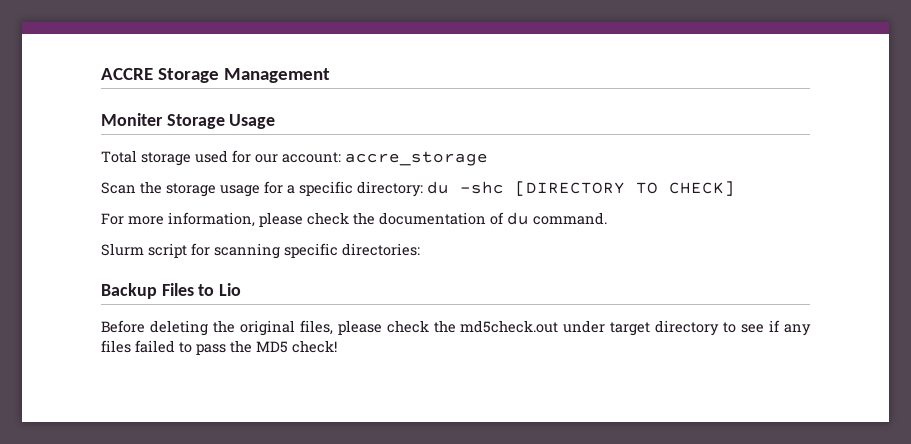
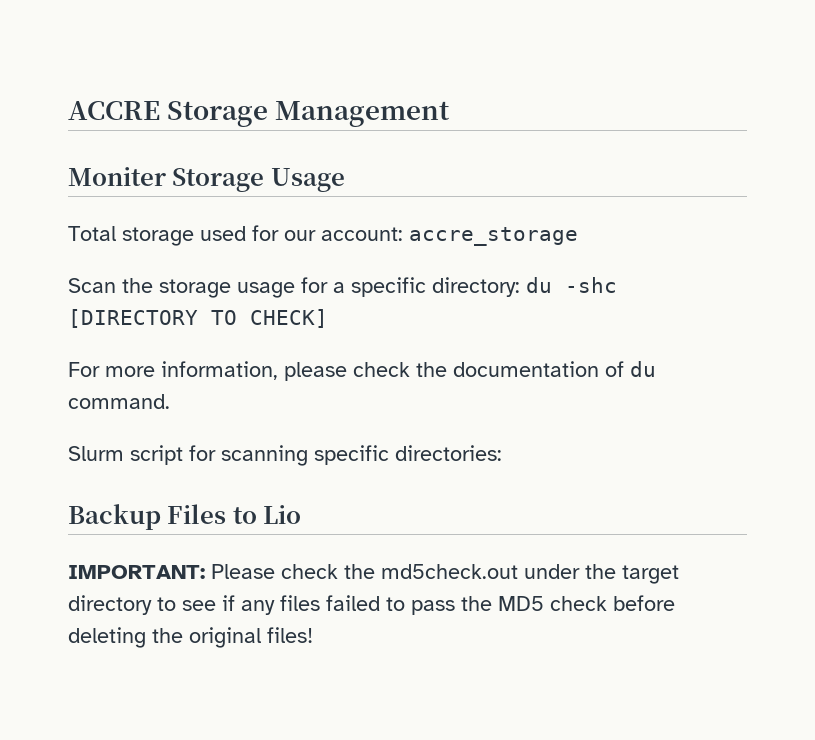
- Before deleting the original files, please check the md5check.out under target directory to see if any files failed to pass the MD5 check!
+ IMPORTANT: Please check the md5check.out under the target directory to see if any files failed to pass the MD5 check before deleting the original files!

